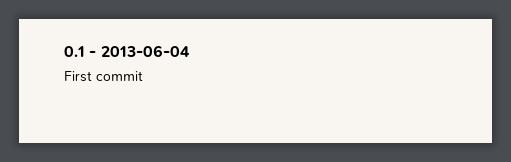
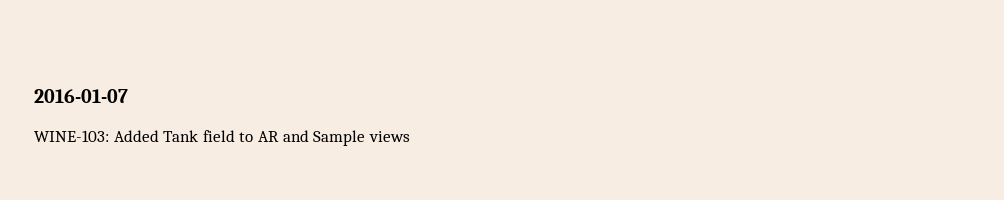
- 0.1 - 2013-06-04
- First commit
+ 2016-01-07
+ WINE-103: Added Tank field to AR and Sample views

